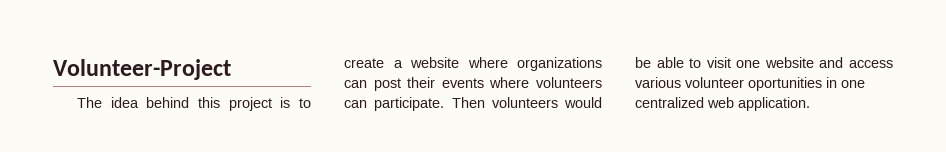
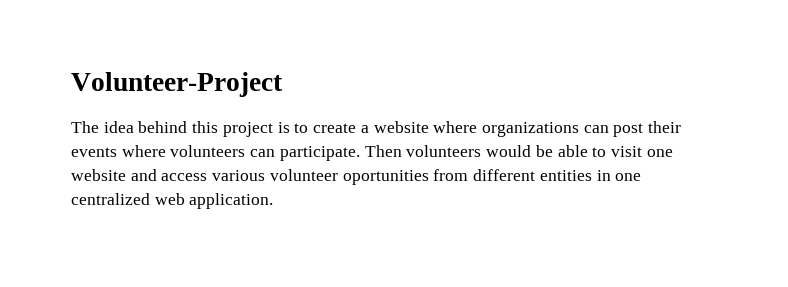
- Then volunteers would be able to visit one website and access various volunteer oportunities in one centralized web application.
+ Then volunteers would be able to visit one website and access various volunteer oportunities from different entities in one centralized web application.

